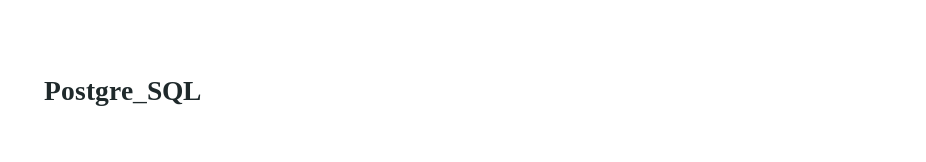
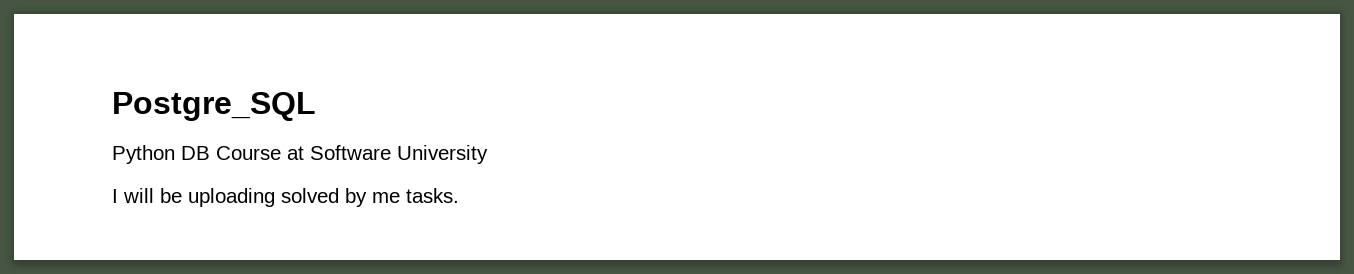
+ Python DB Course at Software University
+ I will be uploading solved by me tasks.

